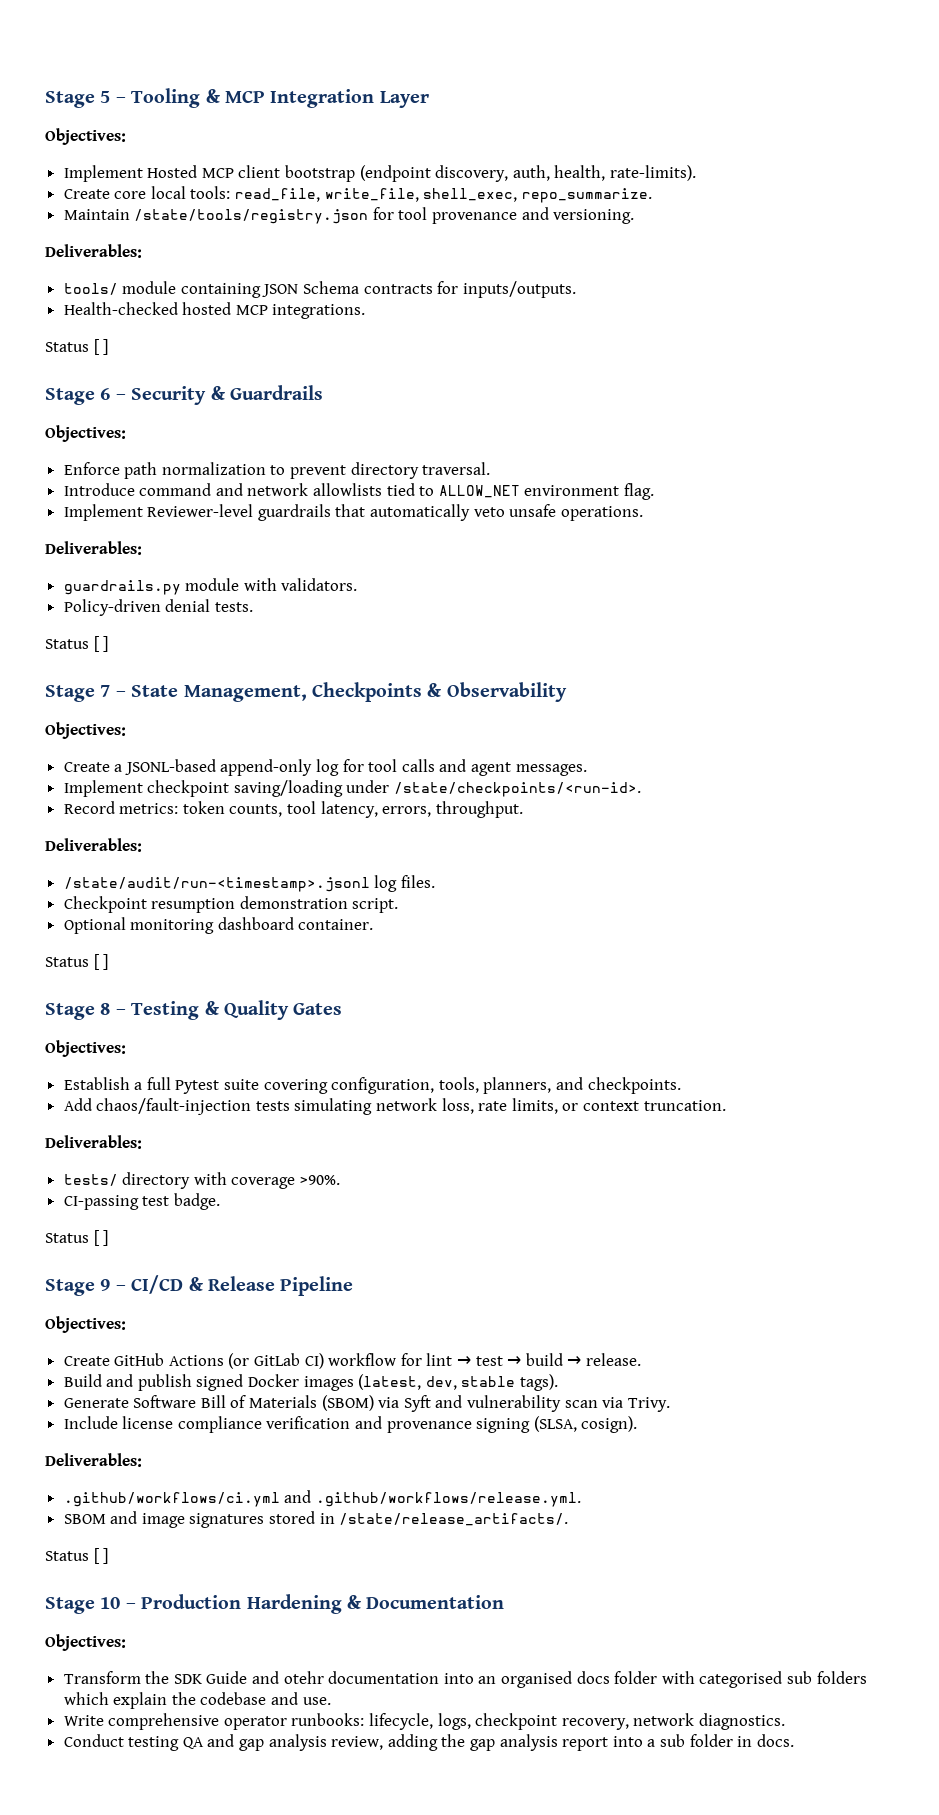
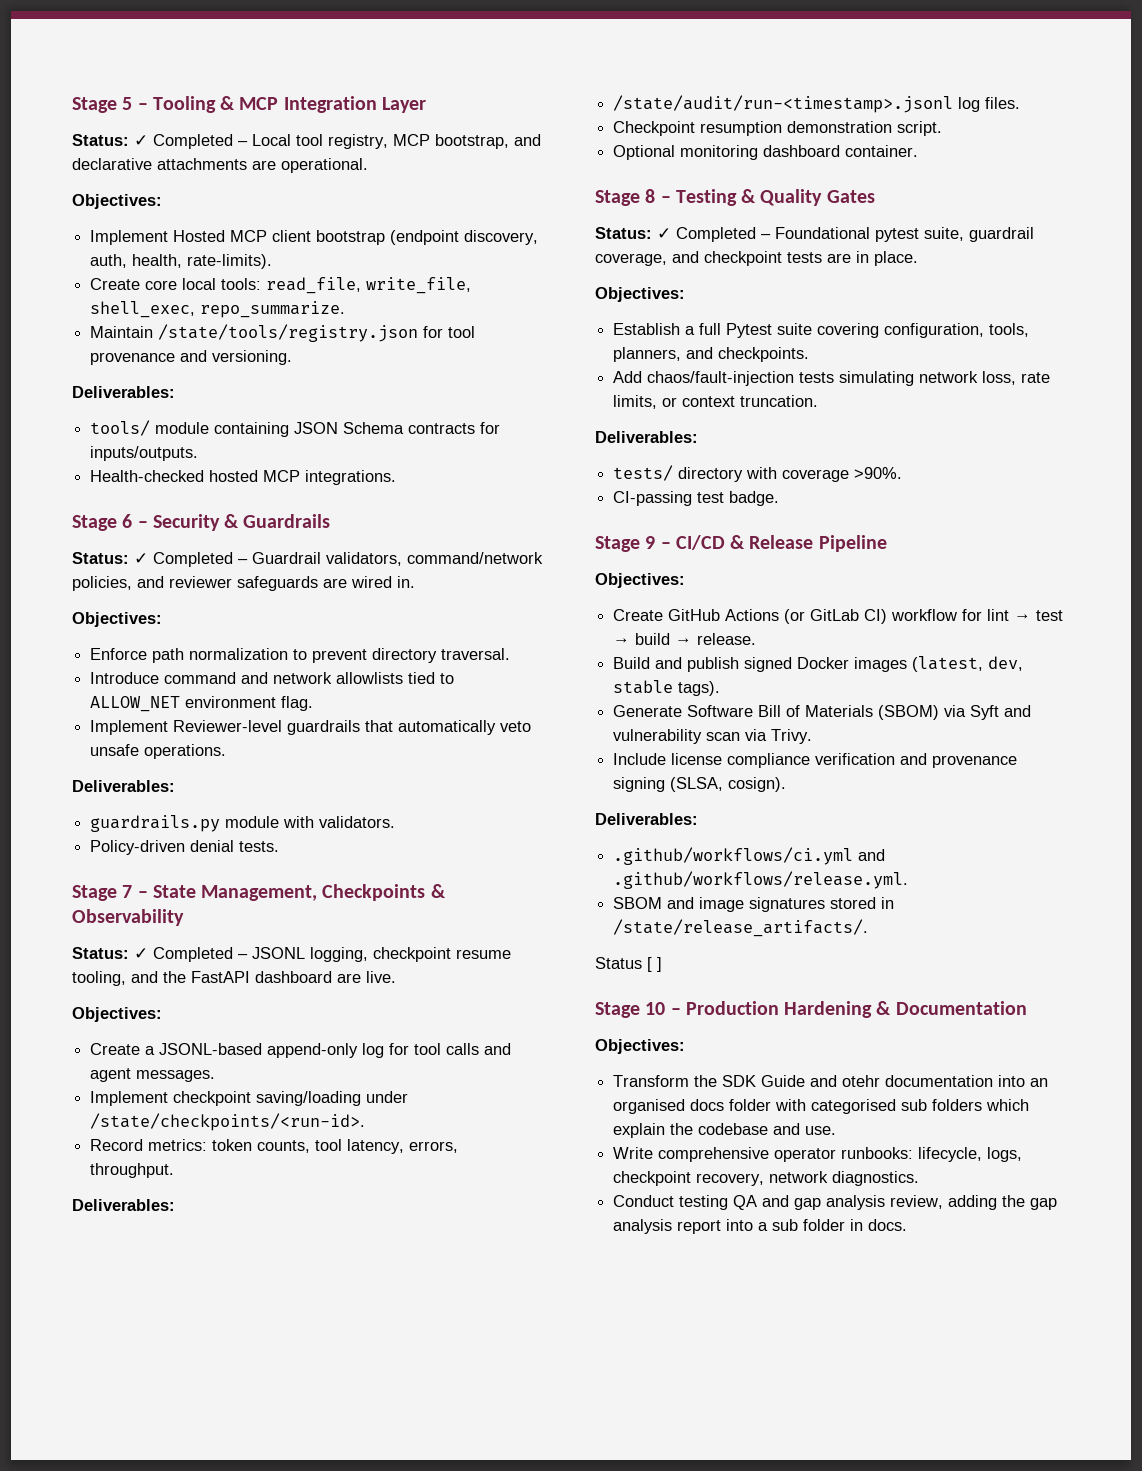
+ Status: ✓ Completed – Local tool registry, MCP bootstrap, and declarative attachments are operational.
  Health-checked hosted MCP integrations.
- Status [ ]
+ Status: ✓ Completed – Guardrail validators, command/network policies, and reviewer safeguards are wired in.
  Policy-driven denial tests.
- Status [ ]
+ Status: ✓ Completed – JSONL logging, checkpoint resume tooling, and the FastAPI dashboard are live.
  Optional monitoring dashboard container.
- Status [ ]
+ Status: ✓ Completed – Foundational pytest suite, guardrail coverage, and checkpoint tests are in place.
  CI-passing test badge.
- Status [ ]

